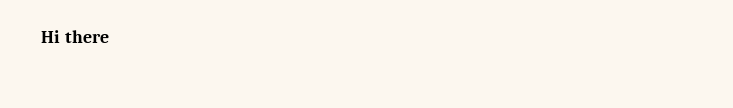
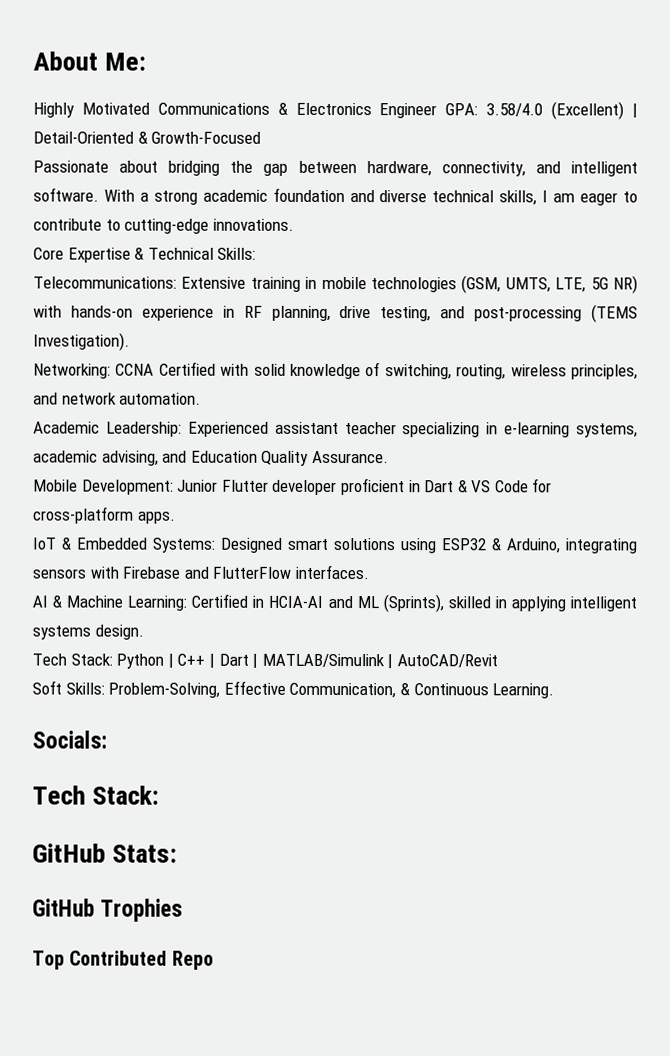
- Hi there
+ About Me:
+ Highly Motivated Communications & Electronics Engineer GPA: 3.58/4.0 (Excellent) | Detail-Oriented & Growth-Focused
+ Passionate about bridging the gap between hardware, connectivity, and intelligent software. With a strong academic foundation and diverse technical skills, I am eager to contribute to cutting-edge innovations.
+ Core Expertise & Technical Skills:
+ Telecommunications: Extensive training in mobile technologies (GSM, UMTS, LTE, 5G NR) with hands-on experience in RF planning, drive testing, and post-processing (TEMS Investigation).
+ Networking: CCNA Certified with solid knowledge of switching, routing, wireless principles, and network automation.
+ Academic Leadership: Experienced assistant teacher specializing in e-learning systems, academic advising, and Education Quality Assurance.
+ Mobile Development: Junior Flutter developer proficient in Dart & VS Code for cross-platform apps.
+ IoT & Embedded Systems: Designed smart solutions using ESP32 & Arduino, integrating sensors with Firebase and FlutterFlow interfaces.
+ AI & Machine Learning: Certified in HCIA-AI and ML (Sprints), skilled in applying intelligent systems design.
+ Tech Stack: Python | C++ | Dart | MATLAB/Simulink | AutoCAD/Revit
+ Soft Skills: Problem-Solving, Effective Communication, & Continuous Learning.
+ Socials:
+ Tech Stack:
+ GitHub Stats:
+ GitHub Trophies
+ Top Contributed Repo

